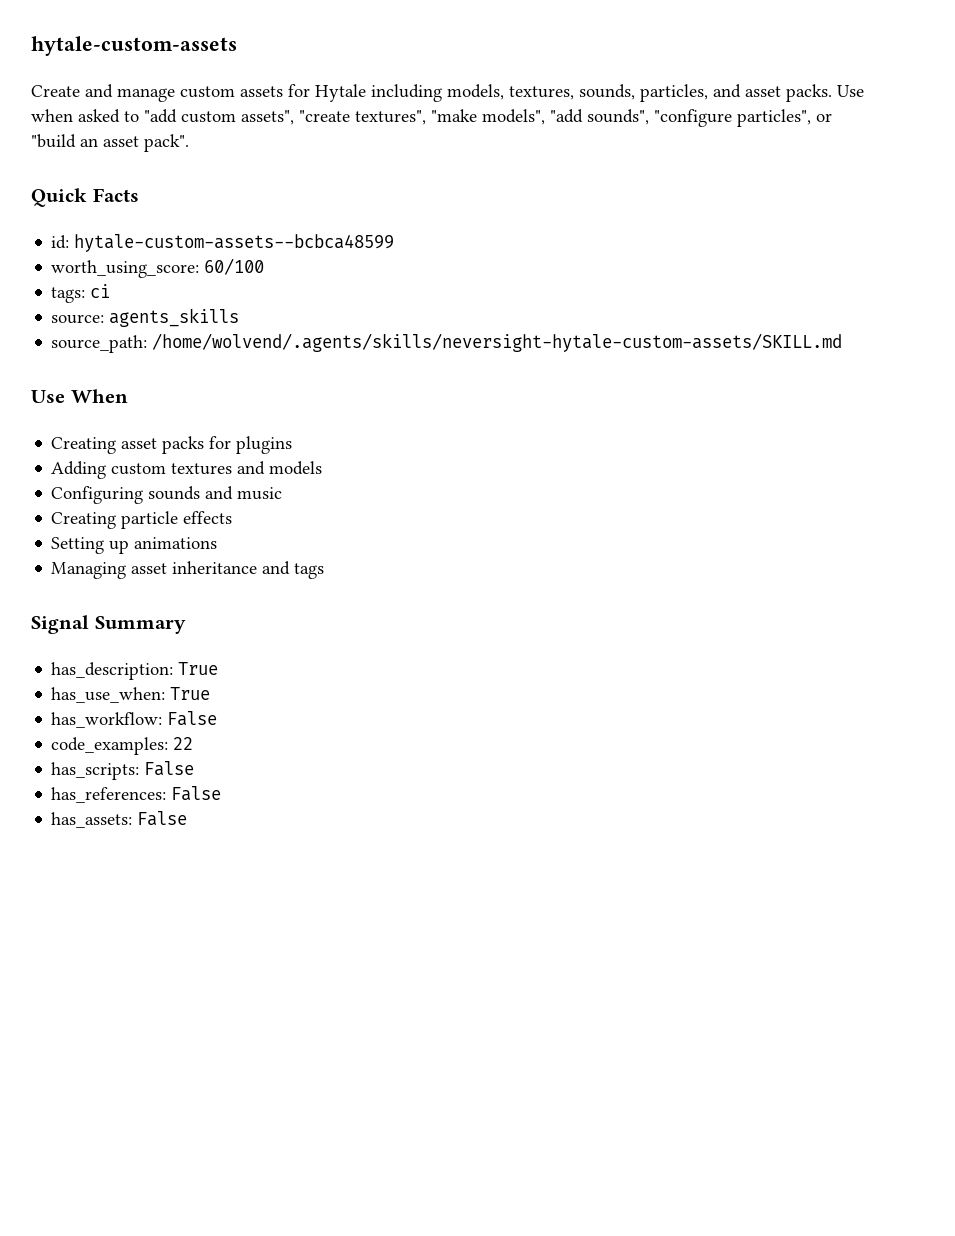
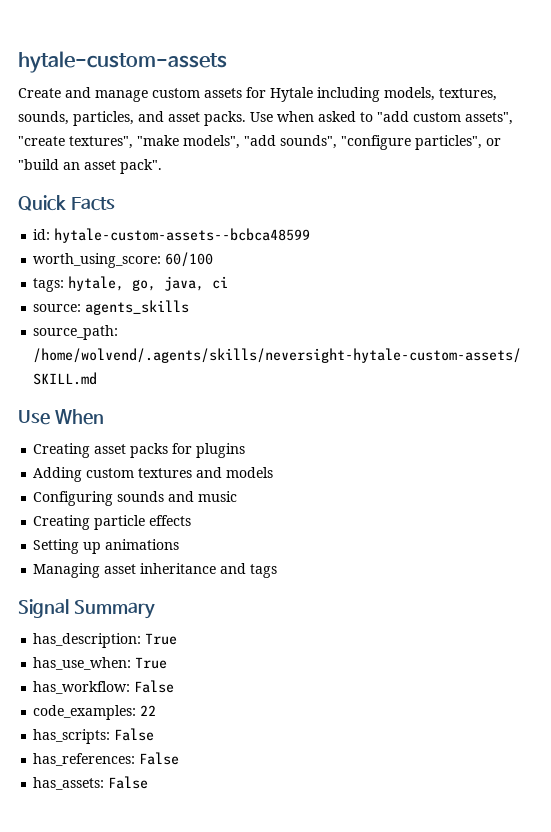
- tags: ci
+ tags: hytale, go, java, ci

